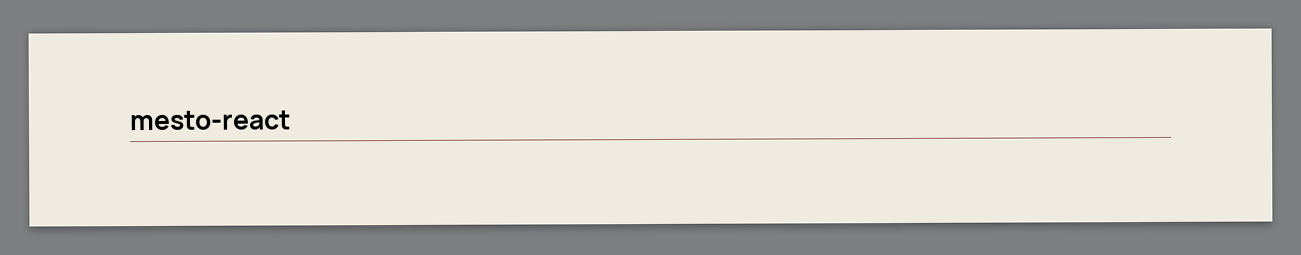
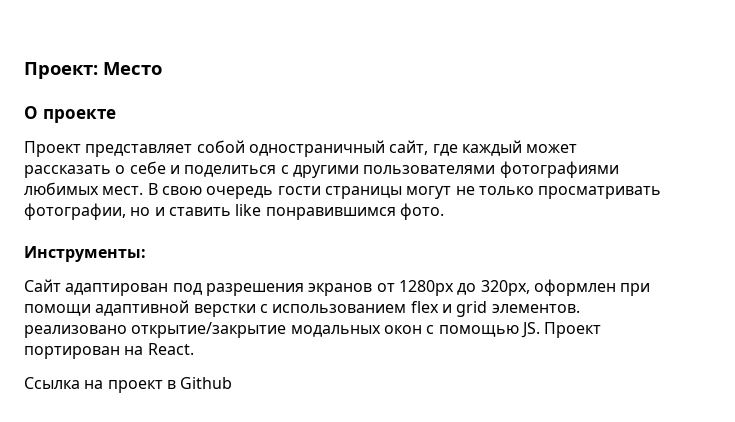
- mesto-react
+ Проект: Место
+ О проекте
+ Проект представляет собой одностраничный сайт, где каждый может рассказать о себе и поделиться с другими пользователями фотографиями любимых мест. В свою очередь гости страницы могут не только просматривать фотографии, но и ставить like понравившимся фото.
+ Инструменты:
+ Сайт адаптирован под разрешения экранов от 1280px до 320px, оформлен при помощи адаптивной верстки с использованием flex и grid элементов. реализовано открытие/закрытие модальных окон с помощью JS. Проект портирован на React.
+ Ссылка на проект в Github

